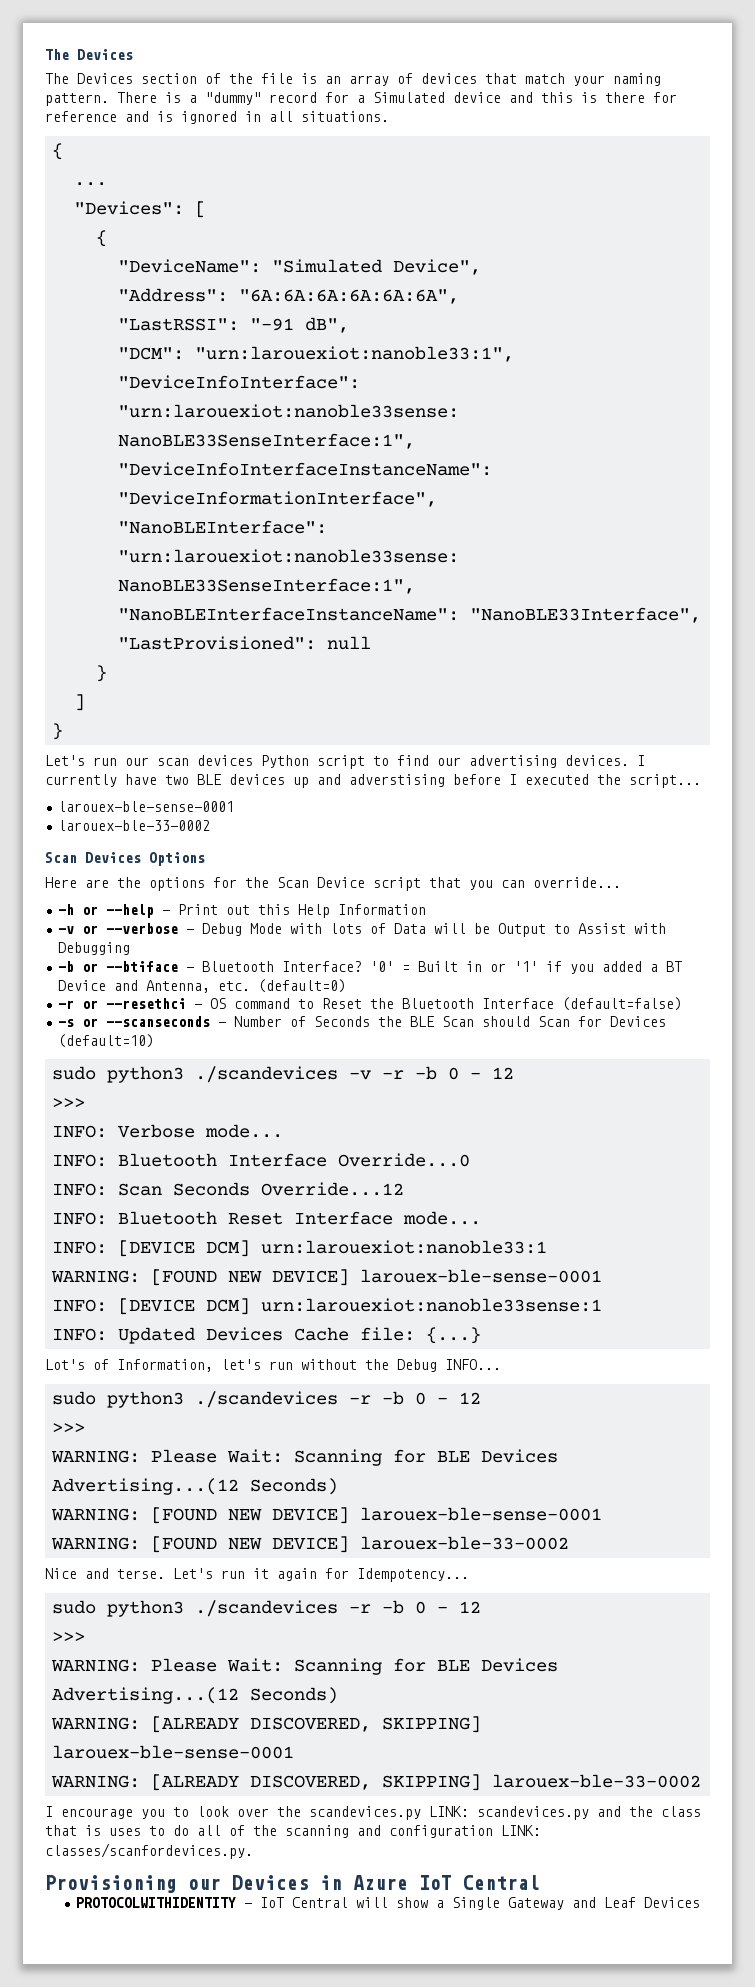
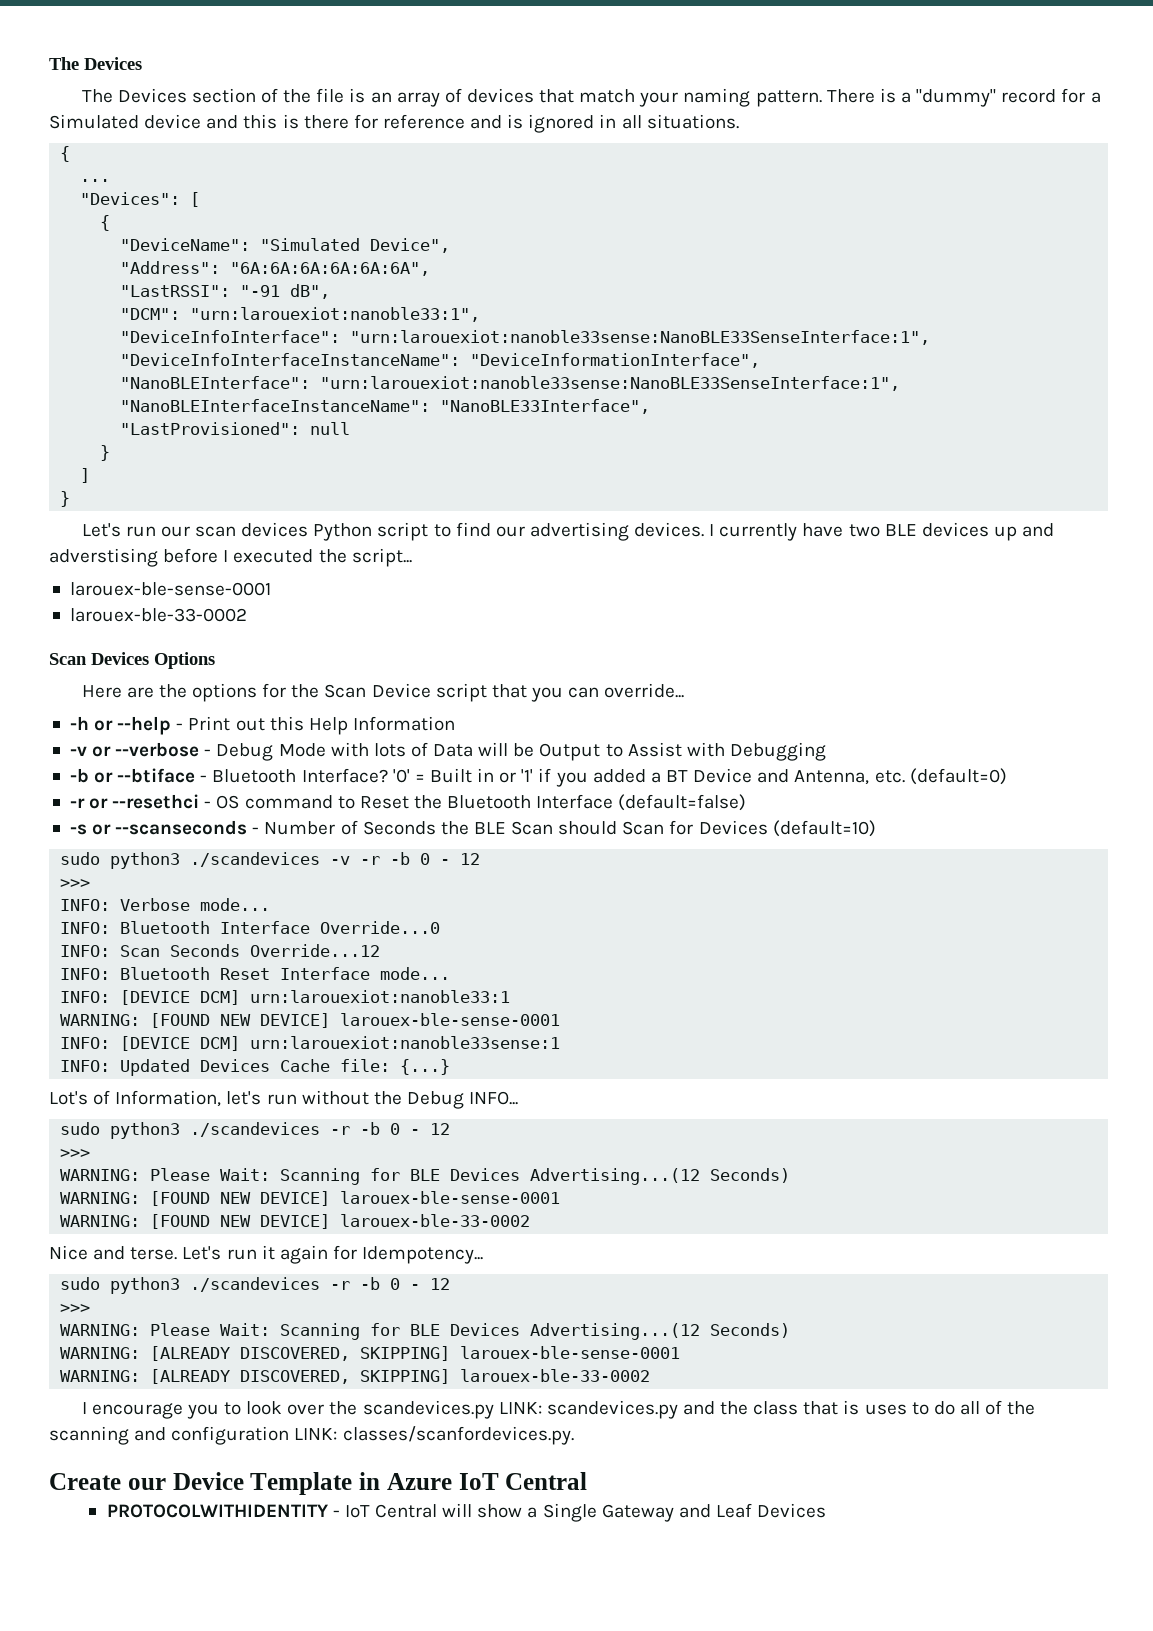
- Provisioning our Devices in Azure IoT Central
+ Create our Device Template in Azure IoT Central

